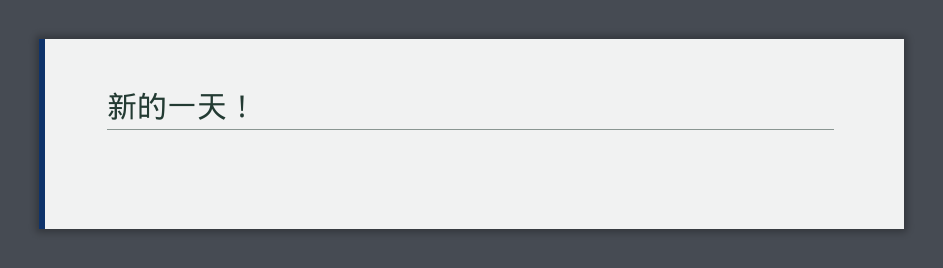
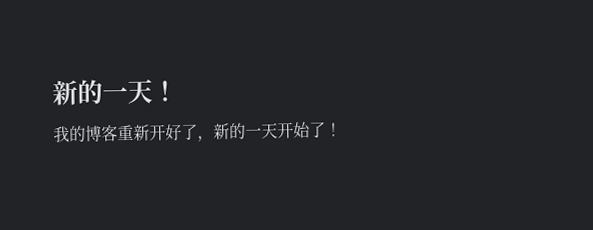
+ 我的博客重新开好了，新的一天开始了！

